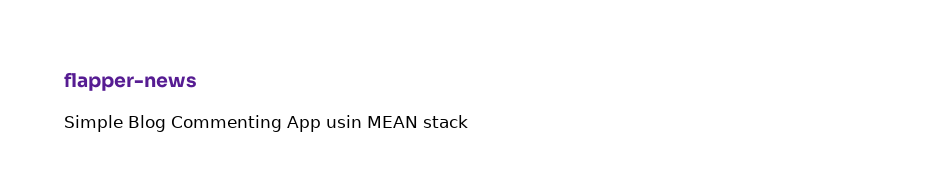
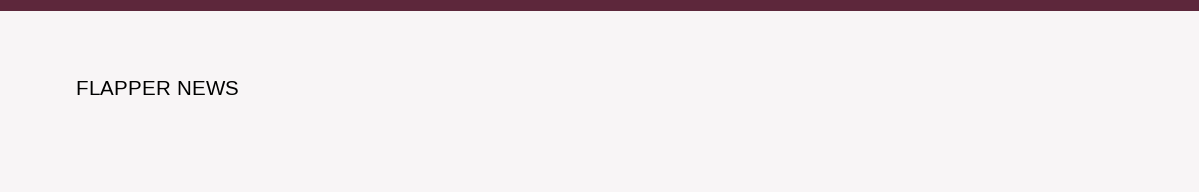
- flapper-news
- Simple Blog Commenting App usin MEAN stack
+ FLAPPER NEWS

